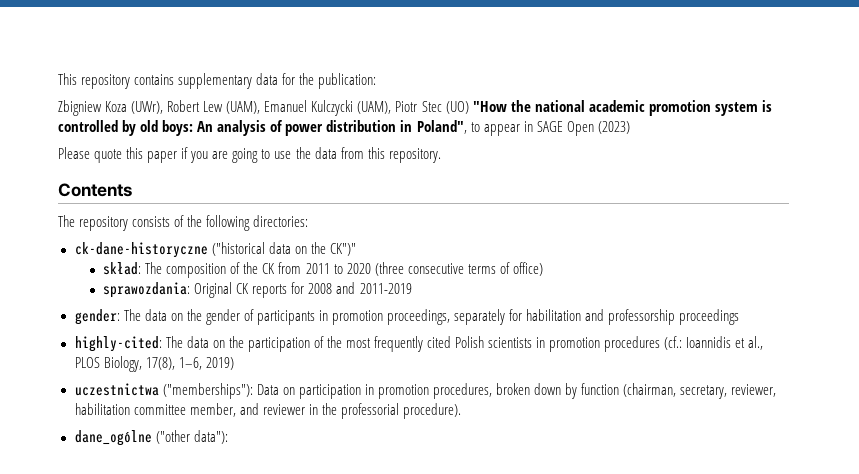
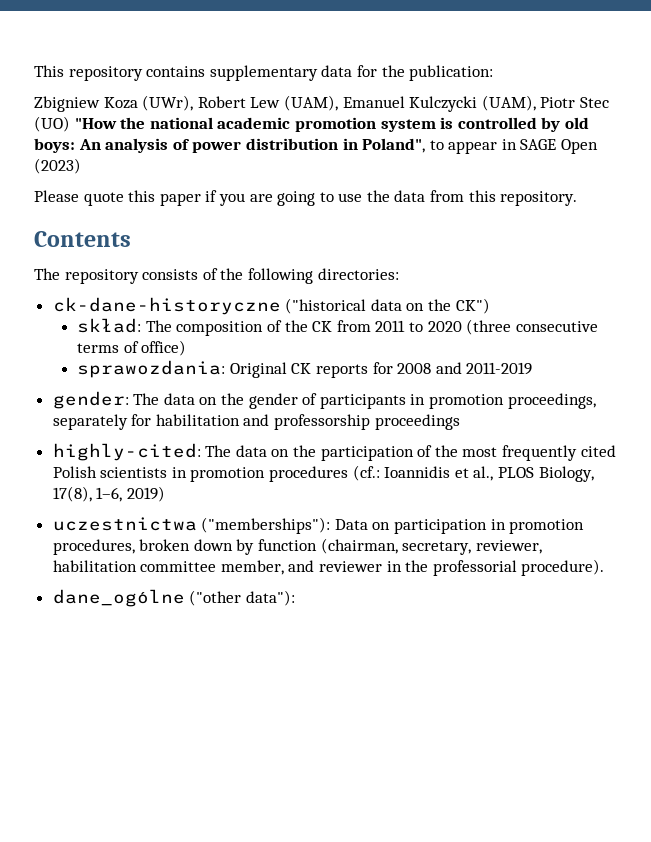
- ck-dane-historyczne ("historical data on the CK")"
+ ck-dane-historyczne ("historical data on the CK")

